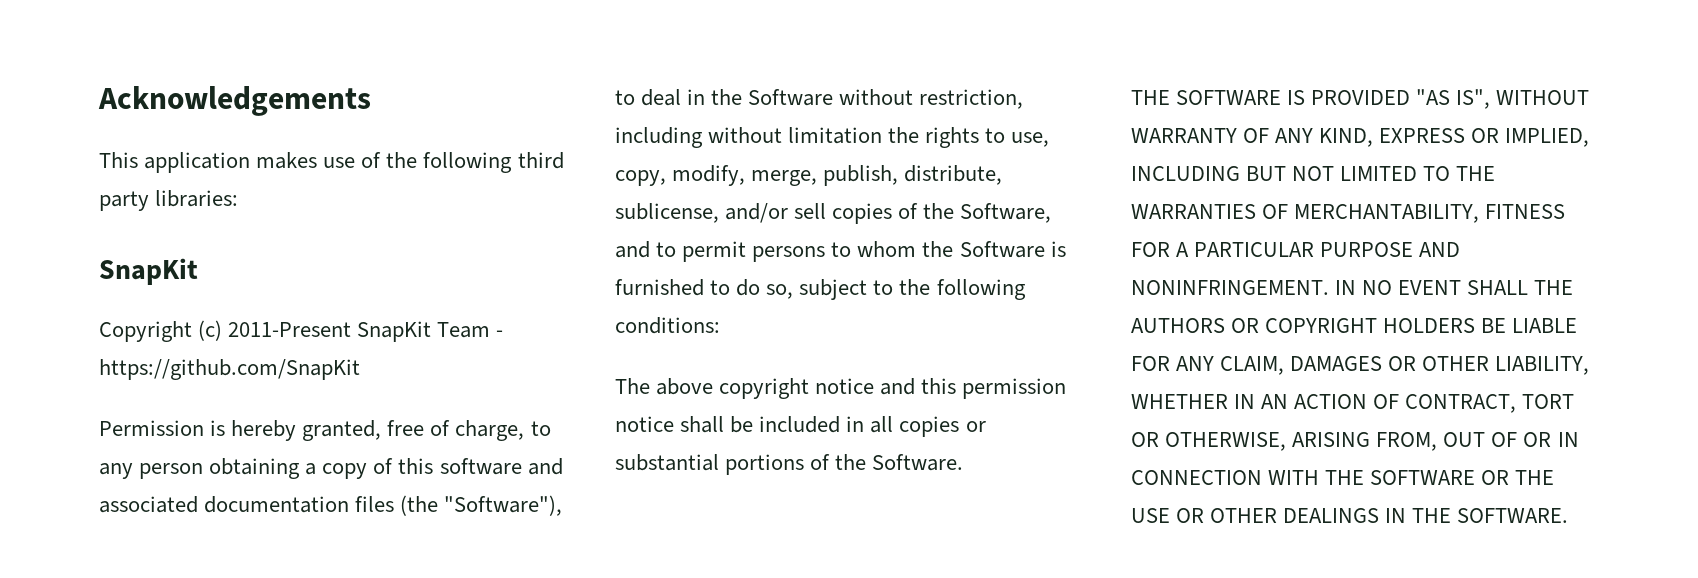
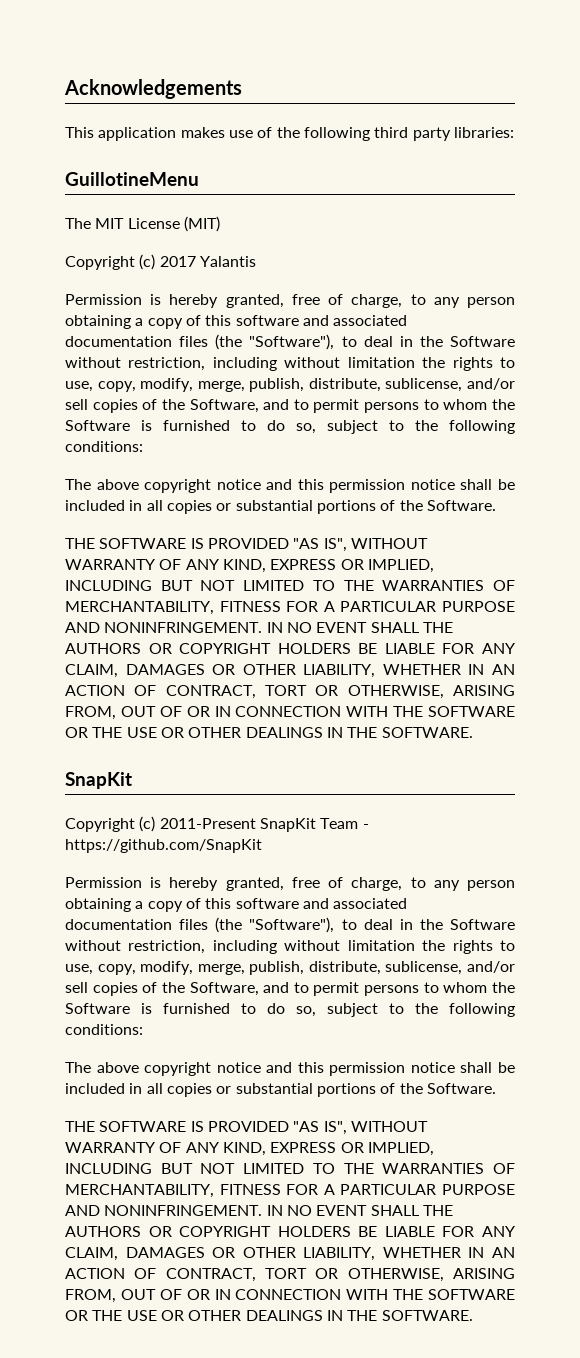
+ GuillotineMenu
+ The MIT License (MIT)
+ Copyright (c) 2017 Yalantis
+ Permission is hereby granted, free of charge, to any person obtaining a copy of this software and associated documentation files (the "Software"), to deal in the Software without restriction, including without limitation the rights to use, copy, modify, merge, publish, distribute, sublicense, and/or sell copies of the Software, and to permit persons to whom the Software is furnished to do so, subject to the following conditions:
+ The above copyright notice and this permission notice shall be included in all copies or substantial portions of the Software.
+ THE SOFTWARE IS PROVIDED "AS IS", WITHOUT WARRANTY OF ANY KIND, EXPRESS OR IMPLIED, INCLUDING BUT NOT LIMITED TO THE WARRANTIES OF MERCHANTABILITY, FITNESS FOR A PARTICULAR PURPOSE AND NONINFRINGEMENT. IN NO EVENT SHALL THE AUTHORS OR COPYRIGHT HOLDERS BE LIABLE FOR ANY CLAIM, DAMAGES OR OTHER LIABILITY, WHETHER IN AN ACTION OF CONTRACT, TORT OR OTHERWISE, ARISING FROM, OUT OF OR IN CONNECTION WITH THE SOFTWARE OR THE USE OR OTHER DEALINGS IN THE SOFTWARE.

